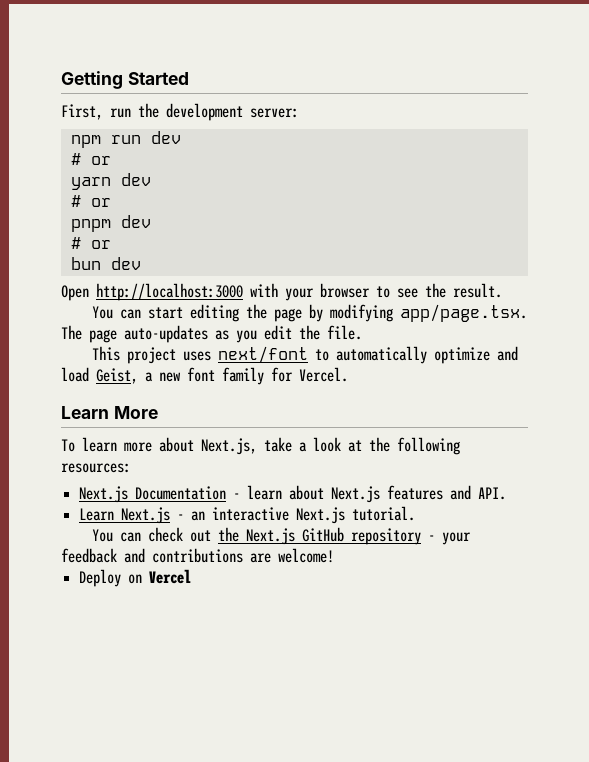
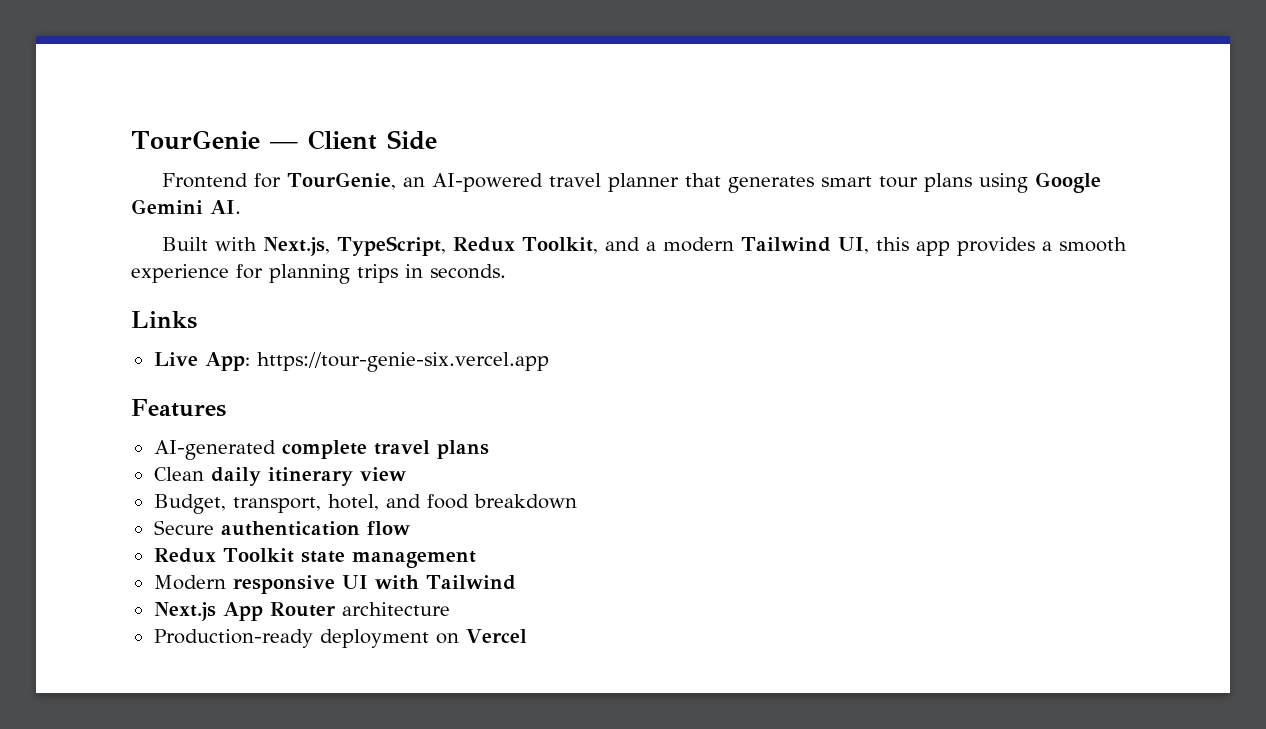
- Getting Started
- First, run the development server:
- npm run dev
- # or
- yarn dev
- # or
- pnpm dev
- # or
- bun dev
- Open http://localhost:3000 with your browser to see the result.
- You can start editing the page by modifying app/page.tsx. The page auto-updates as you edit the file.
- This project uses next/font to automatically optimize and load Geist, a new font family for Vercel.
- Learn More
- To learn more about Next.js, take a look at the following resources:
- Next.js Documentation - learn about Next.js features and API.
- Learn Next.js - an interactive Next.js tutorial.
- You can check out the Next.js GitHub repository - your feedback and contributions are welcome!
- Deploy on Vercel
+ TourGenie — Client Side
+ Frontend for TourGenie, an AI-powered travel planner that generates smart tour plans using Google Gemini AI.
+ Built with Next.js, TypeScript, Redux Toolkit, and a modern Tailwind UI, this app provides a smooth experience for planning trips in seconds.
+ Links
+ Live App: https://tour-genie-six.vercel.app
+ Features
+ AI-generated complete travel plans
+ Clean daily itinerary view
+ Budget, transport, hotel, and food breakdown
+ Secure authentication flow
+ Redux Toolkit state management
+ Modern responsive UI with Tailwind
+ Next.js App Router architecture
+ Production-ready deployment on Vercel

